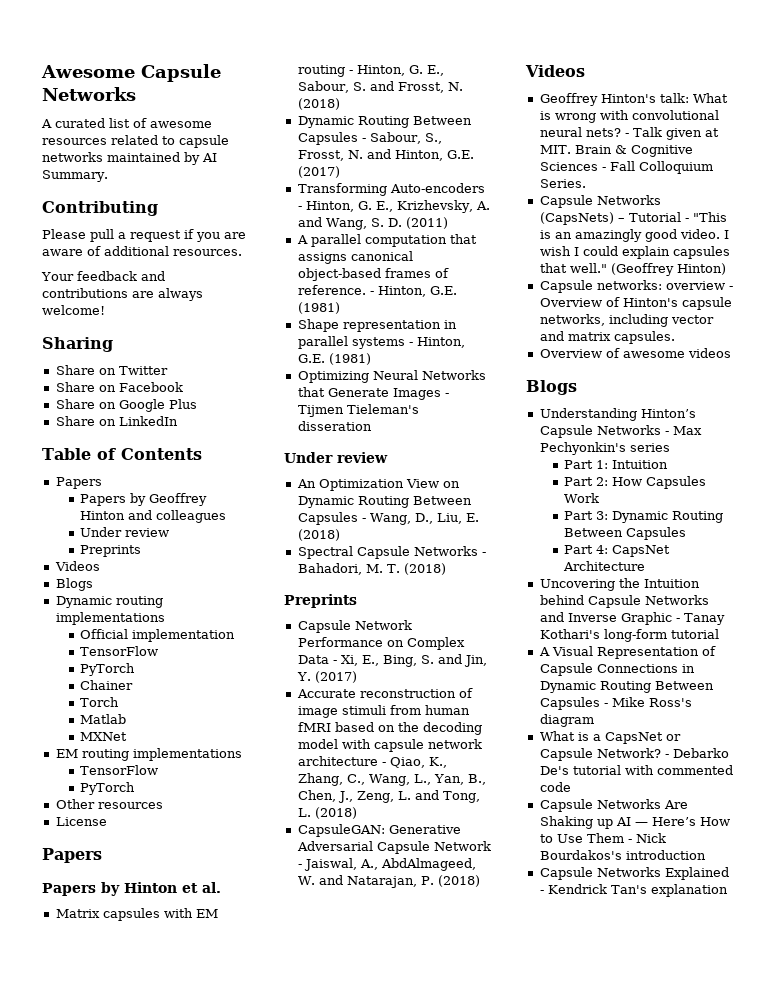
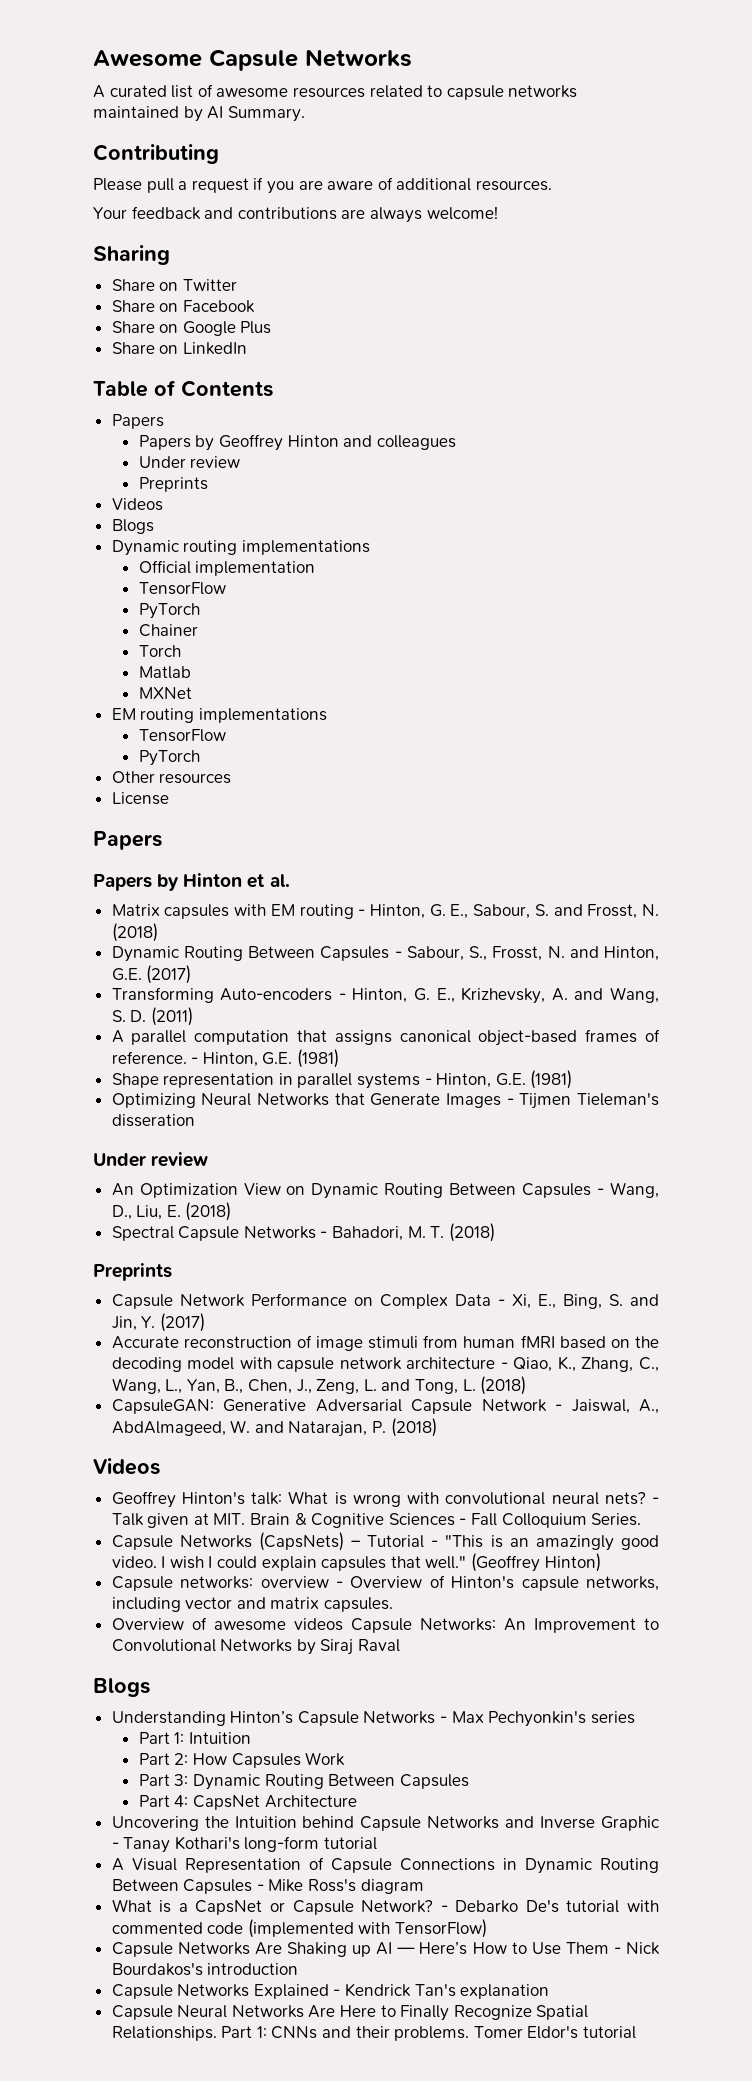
- Overview of awesome videos
+ Overview of awesome videos Capsule Networks: An Improvement to Convolutional Networks by Siraj Raval
- - Debarko De's tutorial with commented code
+ - Debarko De's tutorial with commented code (implemented with TensorFlow)
+ Capsule Neural Networks Are Here to Finally Recognize Spatial Relationships. Part 1: CNNs and their problems. Tomer Eldor's tutorial

